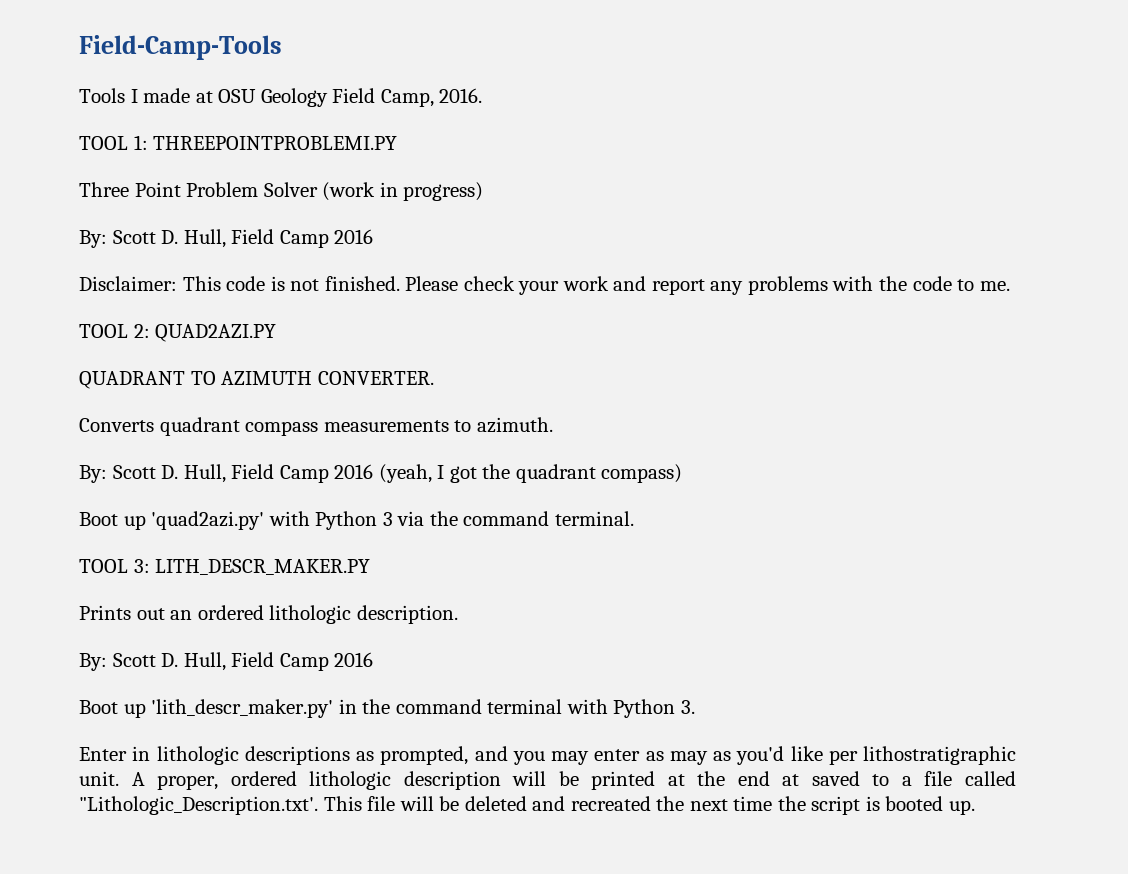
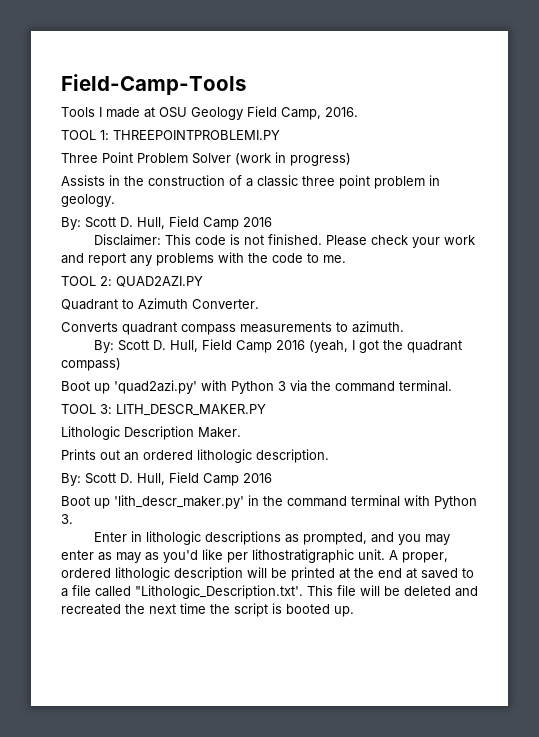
+ Assists in the construction of a classic three point problem in geology.
- QUADRANT TO AZIMUTH CONVERTER.
+ Quadrant to Azimuth Converter.
+ Lithologic Description Maker.

